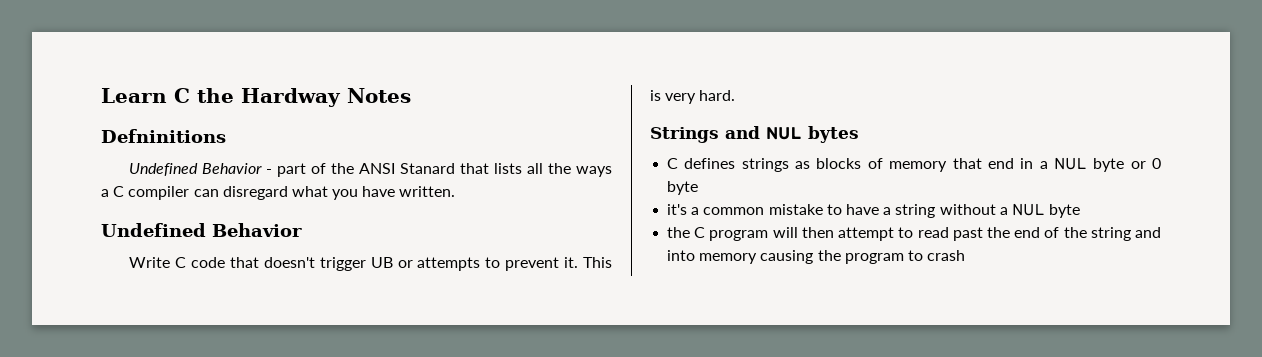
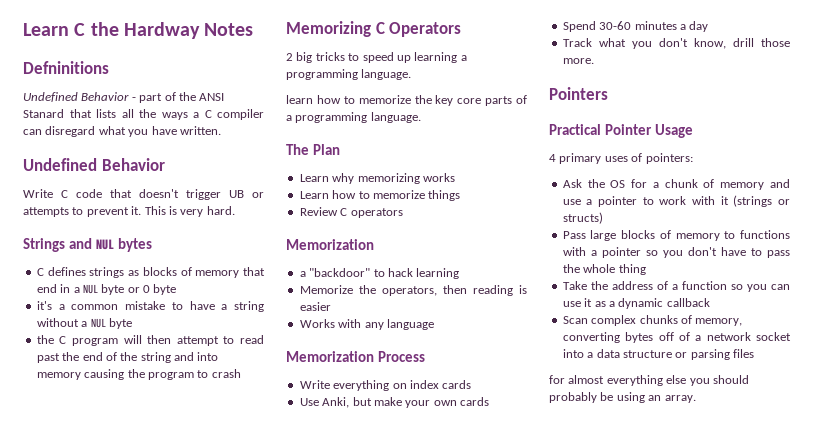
+ Memorizing C Operators
+ 2 big tricks to speed up learning a programming language.
+ learn how to memorize the key core parts of a programming language.
+ The Plan
+ Learn why memorizing works
+ Learn how to memorize things
+ Review C operators
+ Memorization
+ a "backdoor" to hack learning
+ Memorize the operators, then reading is easier
+ Works with any language
+ Memorization Process
+ Write everything on index cards
+ Use Anki, but make your own cards
+ Spend 30-60 minutes a day
+ Track what you don't know, drill those more.
+ Pointers
+ Practical Pointer Usage
+ 4 primary uses of pointers:
+ Ask the OS for a chunk of memory and use a pointer to work with it (strings or structs)
+ Pass large blocks of memory to functions with a pointer so you don't have to pass the whole thing
+ Take the address of a function so you can use it as a dynamic callback
+ Scan complex chunks of memory, converting bytes off of a network socket into a data structure or parsing files
+ for almost everything else you should probably be using an array.

